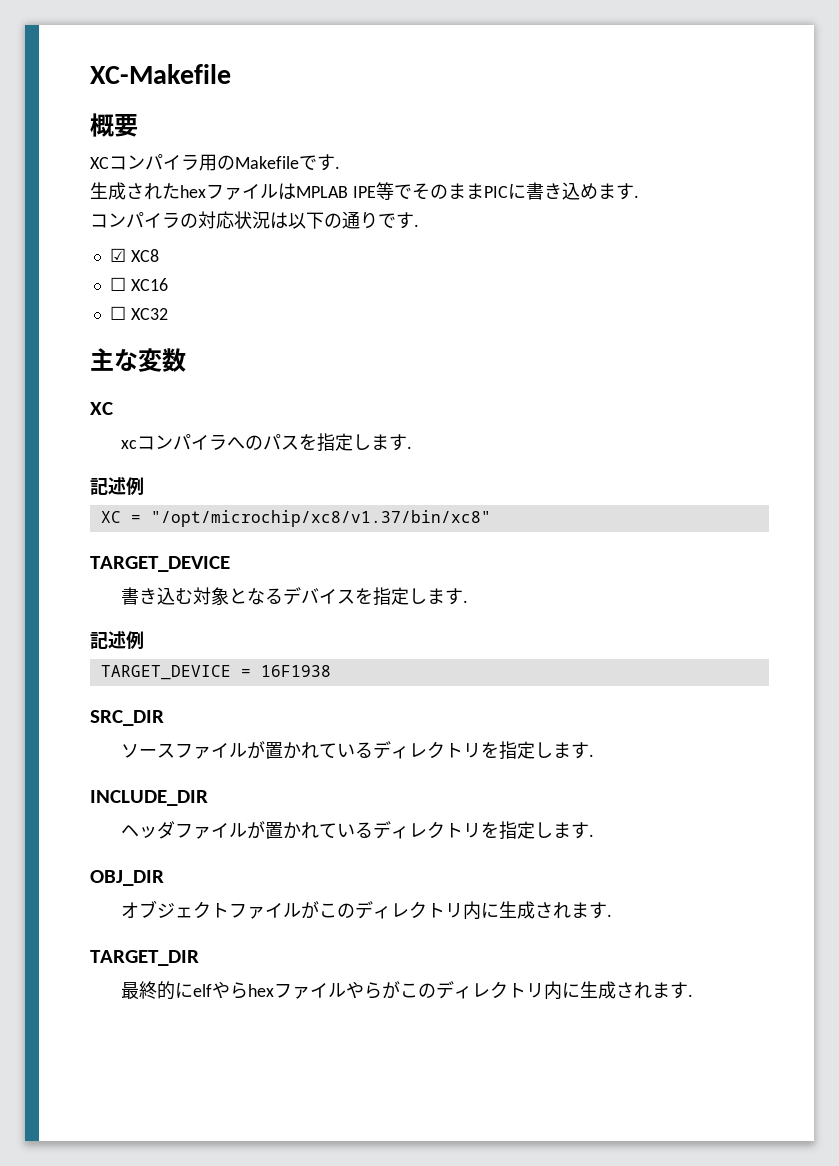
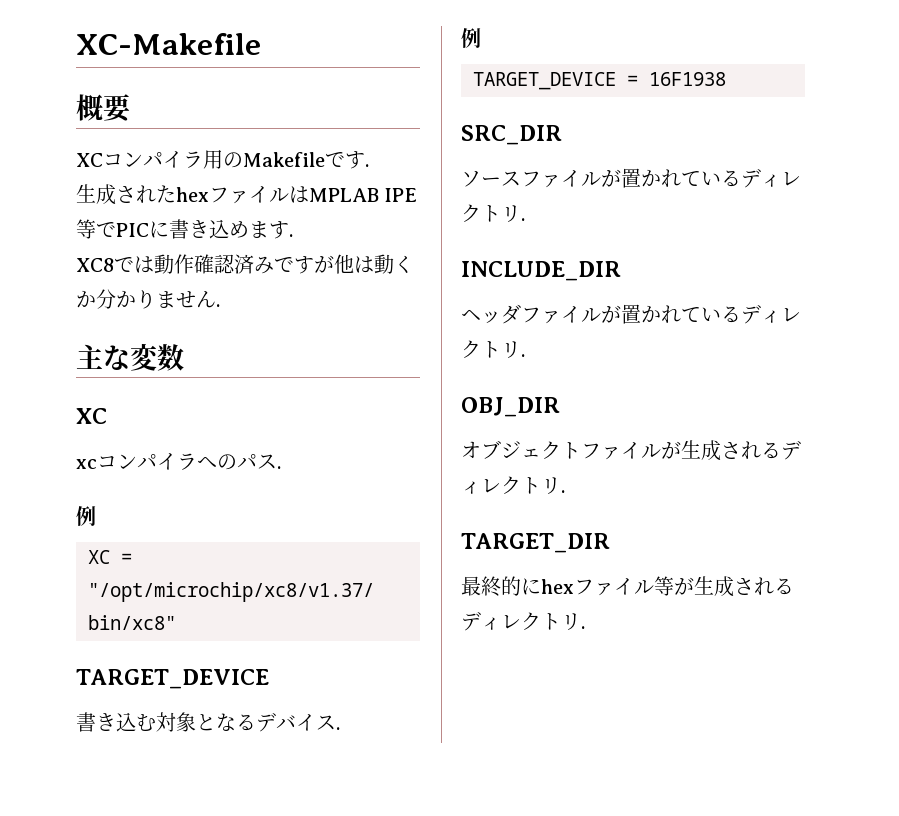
- 生成されたhexファイルはMPLAB IPE等でそのままPICに書き込めます.
+ 生成されたhexファイルはMPLAB IPE等でPICに書き込めます.
- コンパイラの対応状況は以下の通りです.
- ☑ XC8
- ☐ XC16
- ☐ XC32
+ XC8では動作確認済みですが他は動くか分かりません.
- xcコンパイラへのパスを指定します.
- 記述例
+ xcコンパイラへのパス.
+ 例
- 書き込む対象となるデバイスを指定します.
- 記述例
+ 書き込む対象となるデバイス.
+ 例
- ソースファイルが置かれているディレクトリを指定します.
+ ソースファイルが置かれているディレクトリ.
- ヘッダファイルが置かれているディレクトリを指定します.
+ ヘッダファイルが置かれているディレクトリ.
- オブジェクトファイルがこのディレクトリ内に生成されます.
+ オブジェクトファイルが生成されるディレクトリ.
- 最終的にelfやらhexファイルやらがこのディレクトリ内に生成されます.
+ 最終的にhexファイル等が生成されるディレクトリ.

